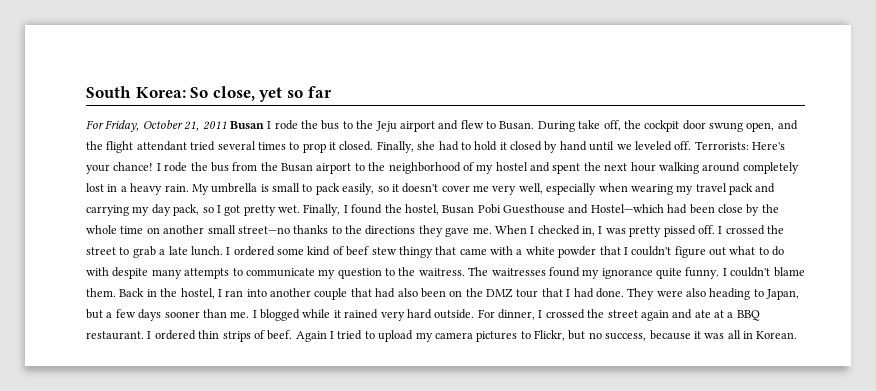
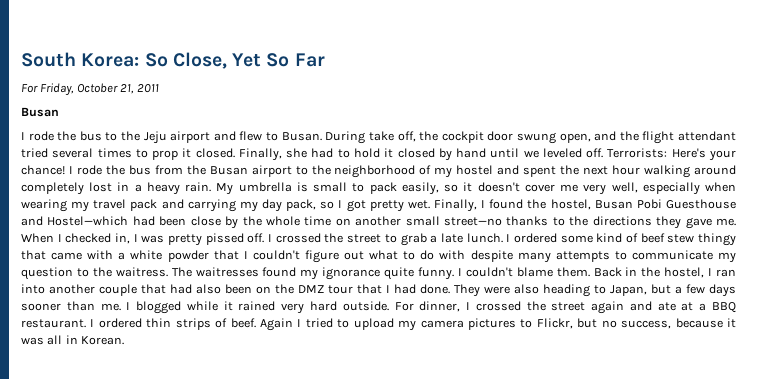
- South Korea: So close, yet so far
+ South Korea: So Close, Yet So Far
- For Friday, October 21, 2011 Busan I rode the bus to the Jeju airport and flew to Busan.
+ For Friday, October 21, 2011
+ Busan
+ I rode the bus to the Jeju airport and flew to Busan.

